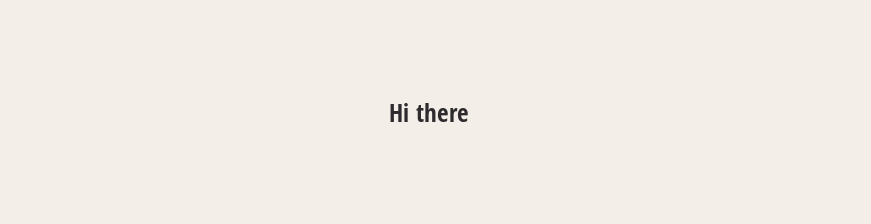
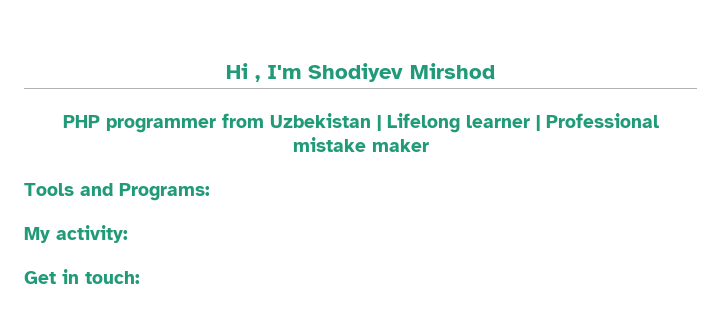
- Hi there
+ Hi , I'm Shodiyev Mirshod
+ PHP programmer from Uzbekistan | Lifelong learner | Professional mistake maker
+ Tools and Programs:
+ My activity:
+ Get in touch:

